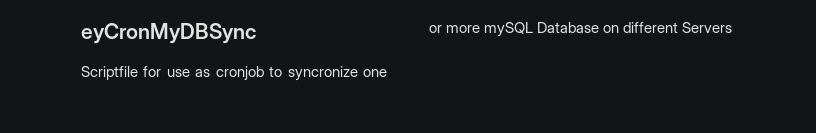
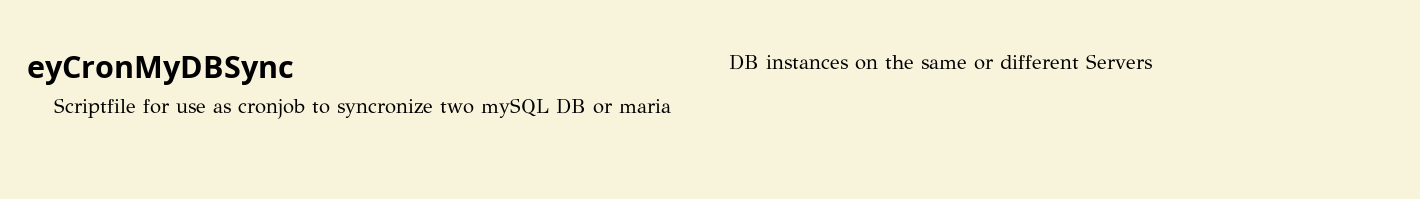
- Scriptfile for use as cronjob to syncronize one or more mySQL Database on different Servers
+ Scriptfile for use as cronjob to syncronize two mySQL DB or maria DB instances on the same or different Servers

